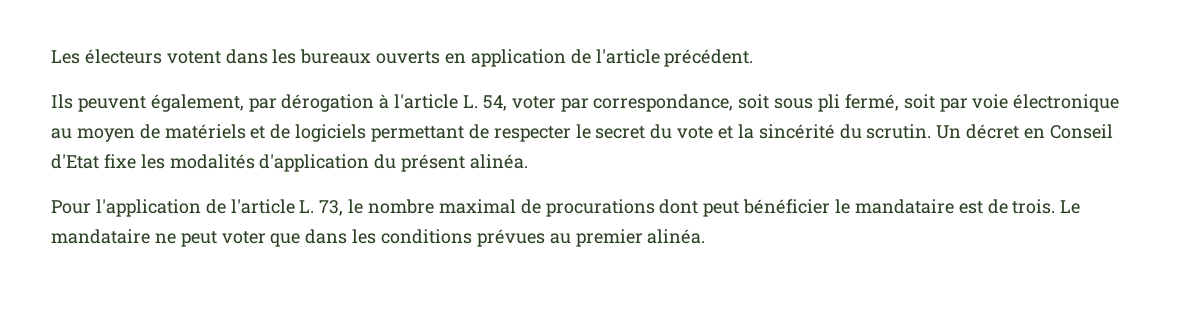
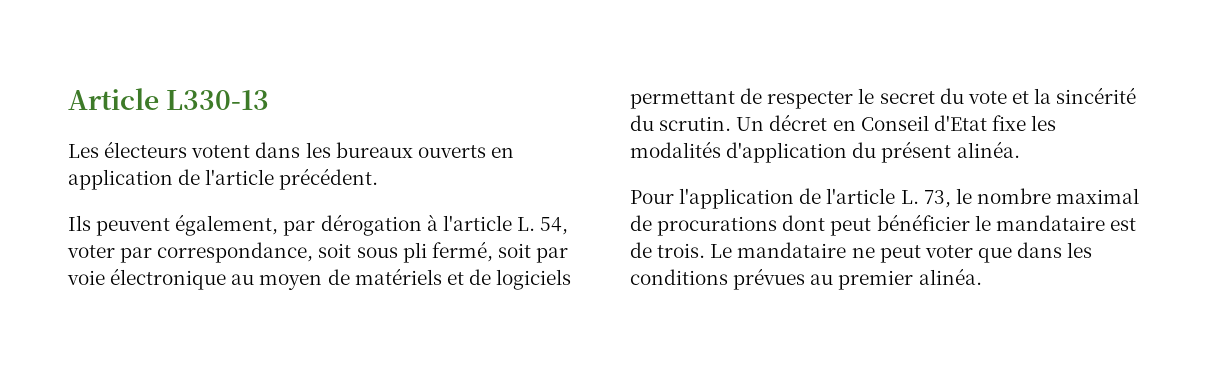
+ Article L330-13

